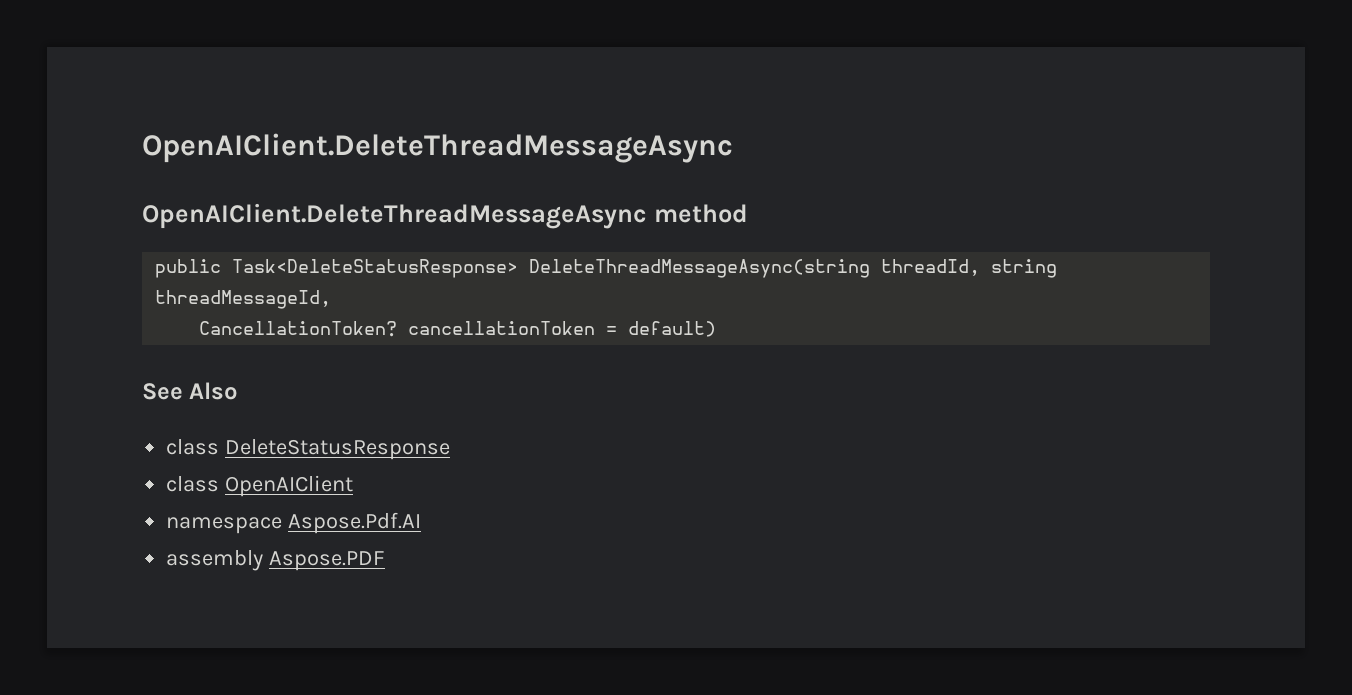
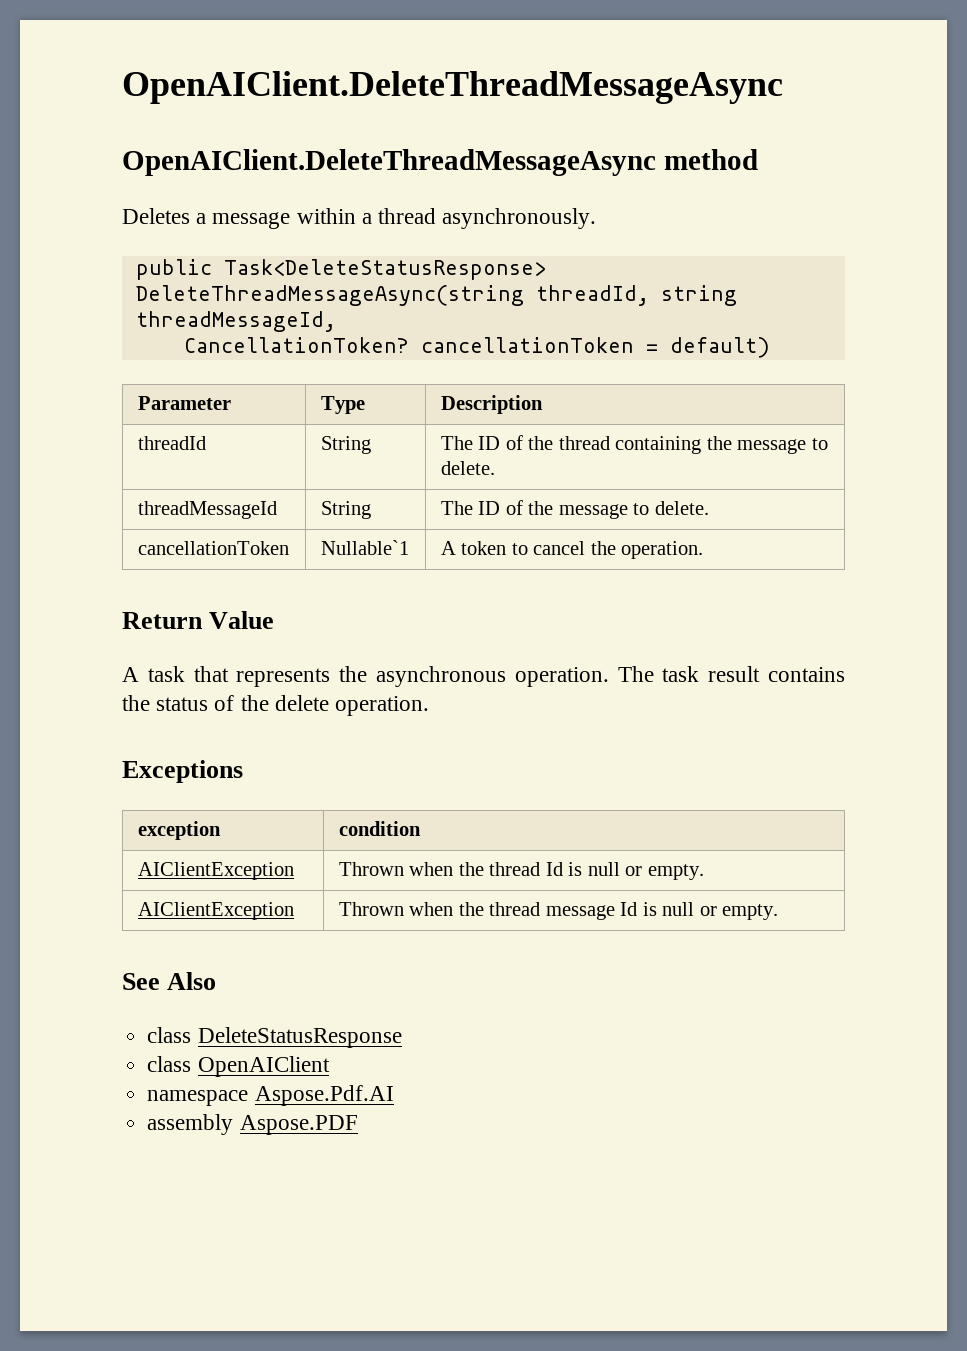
+ Deletes a message within a thread asynchronously.
+ Parameter | Type | Description
+ threadId | String | The ID of the thread containing the message to delete.
+ threadMessageId | String | The ID of the message to delete.
+ cancellationToken | Nullable`1 | A token to cancel the operation.
+ Return Value
+ A task that represents the asynchronous operation. The task result contains the status of the delete operation.
+ Exceptions
+ exception | condition
+ AIClientException | Thrown when the thread Id is null or empty.
+ AIClientException | Thrown when the thread message Id is null or empty.

